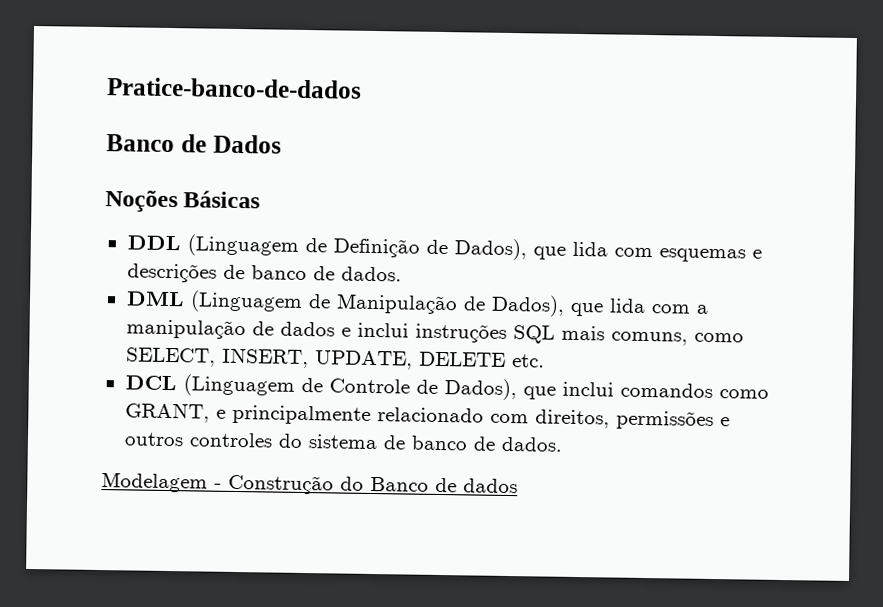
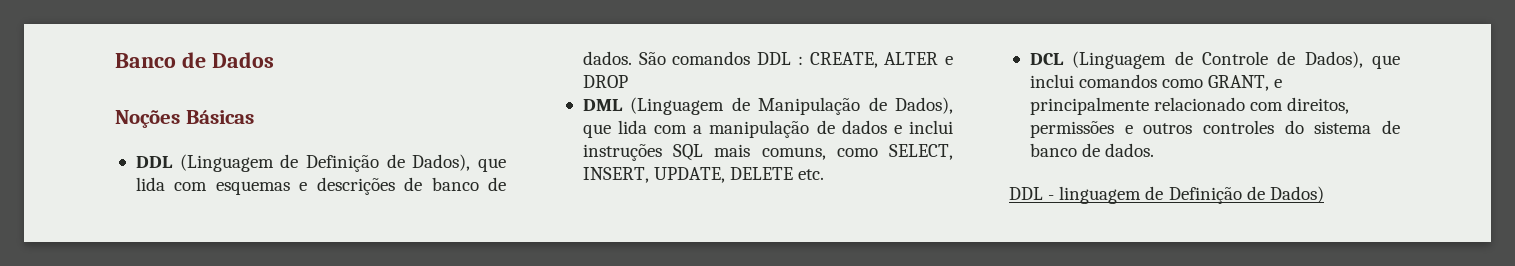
- Pratice-banco-de-dados
+ São comandos DDL : CREATE, ALTER e DROP
- Modelagem - Construção do Banco de dados
+ DDL - linguagem de Definição de Dados)

